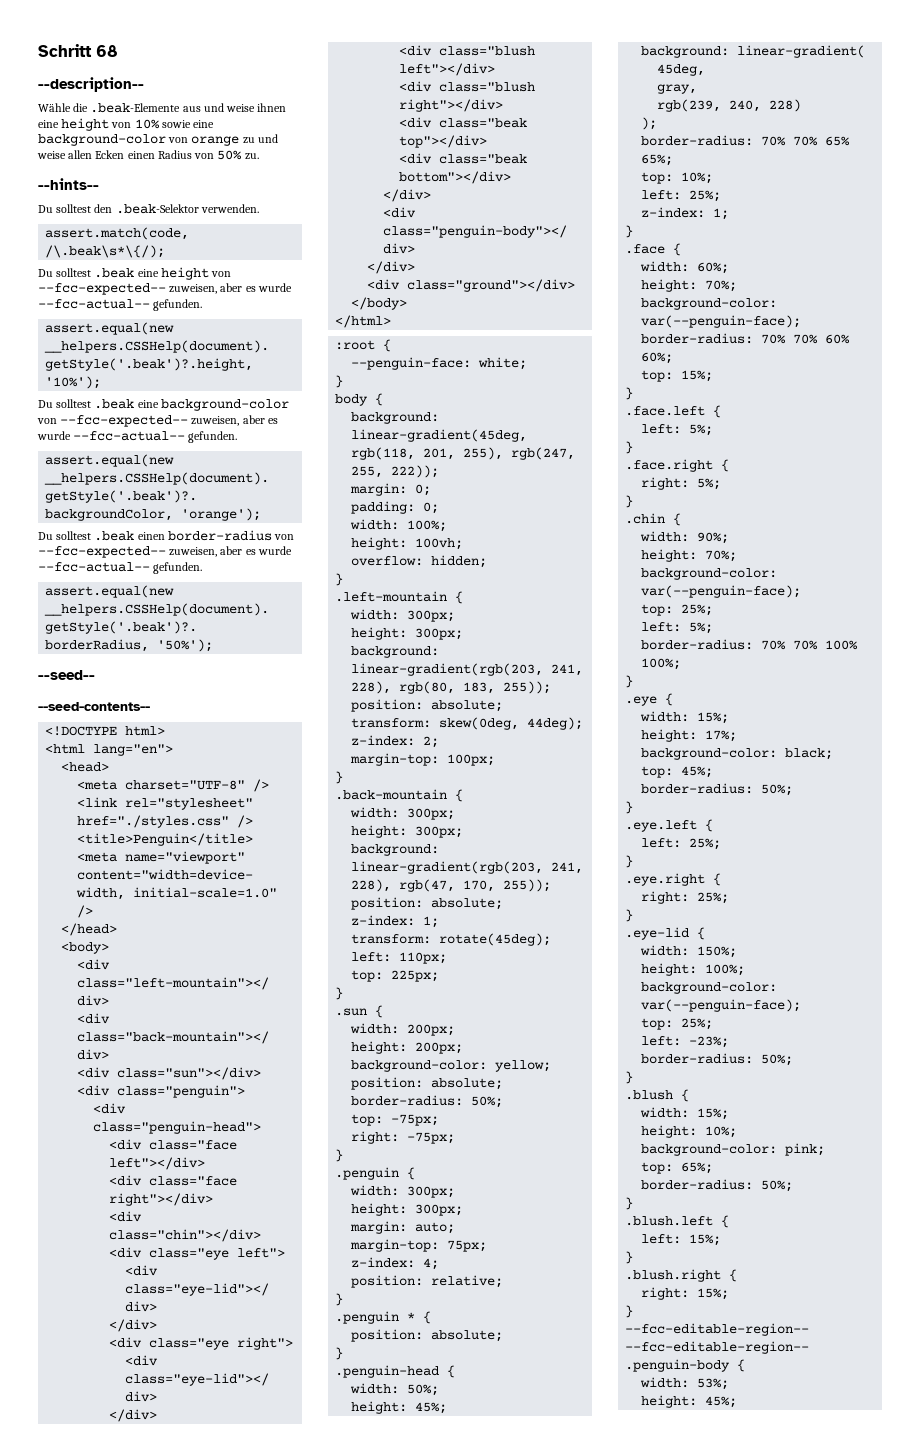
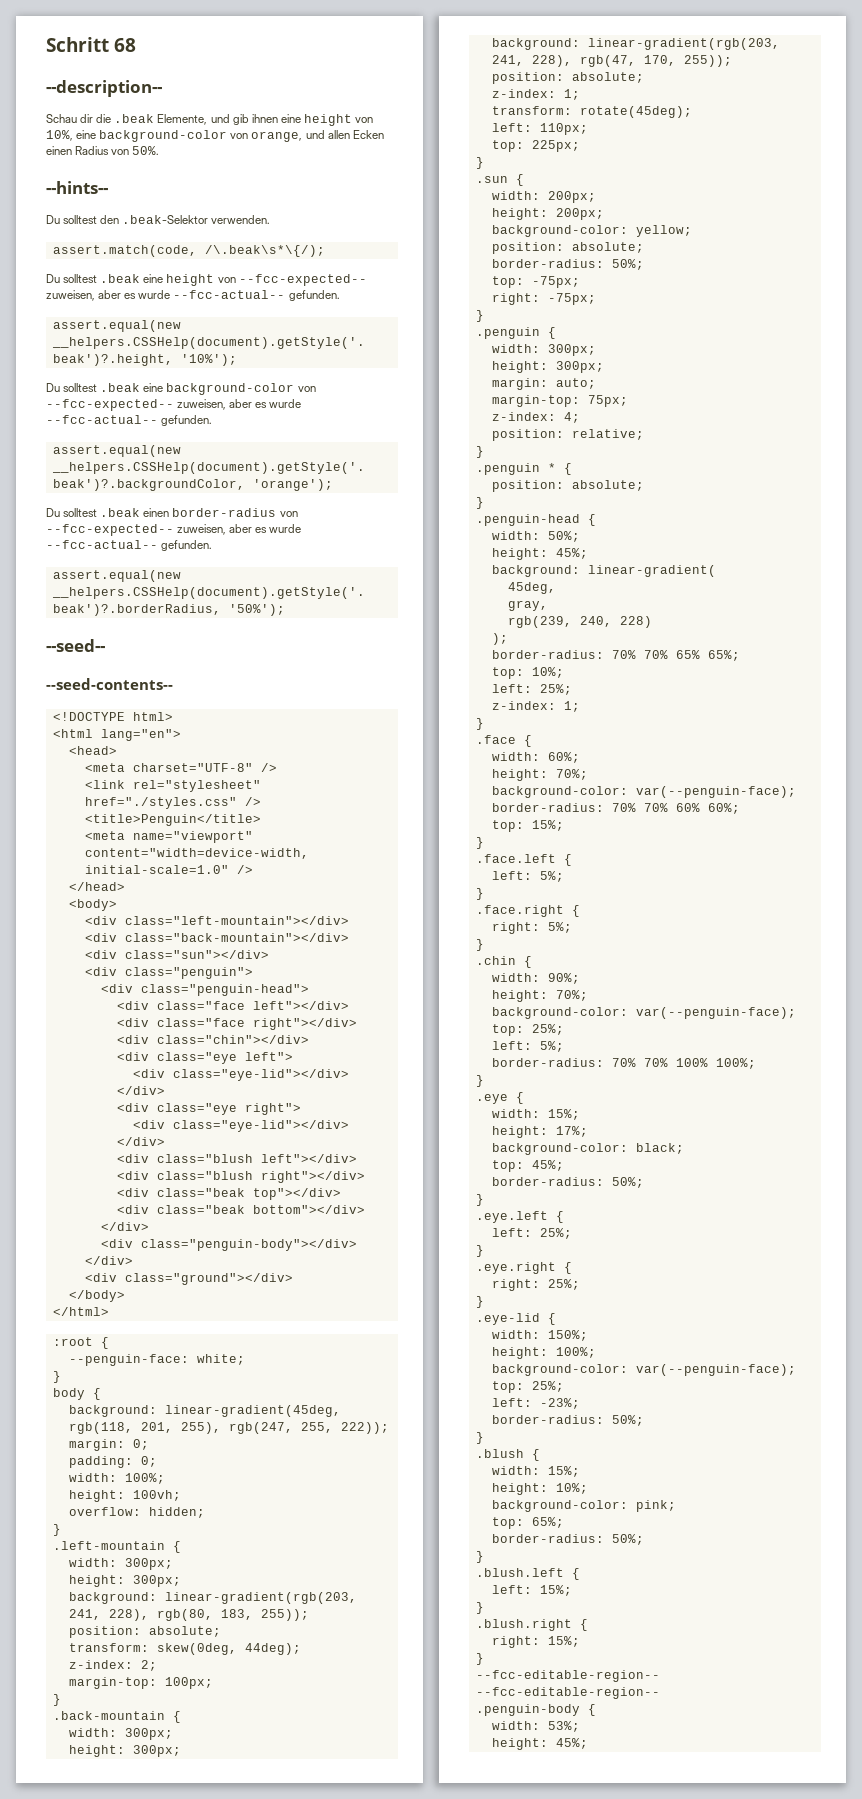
- Wähle die .beak-Elemente aus und weise ihnen eine height von 10% sowie eine background-color von orange zu und weise allen Ecken einen Radius von 50% zu.
+ Schau dir die .beak Elemente, und gib ihnen eine height von 10%, eine background-color von orange, und allen Ecken einen Radius von 50%.

